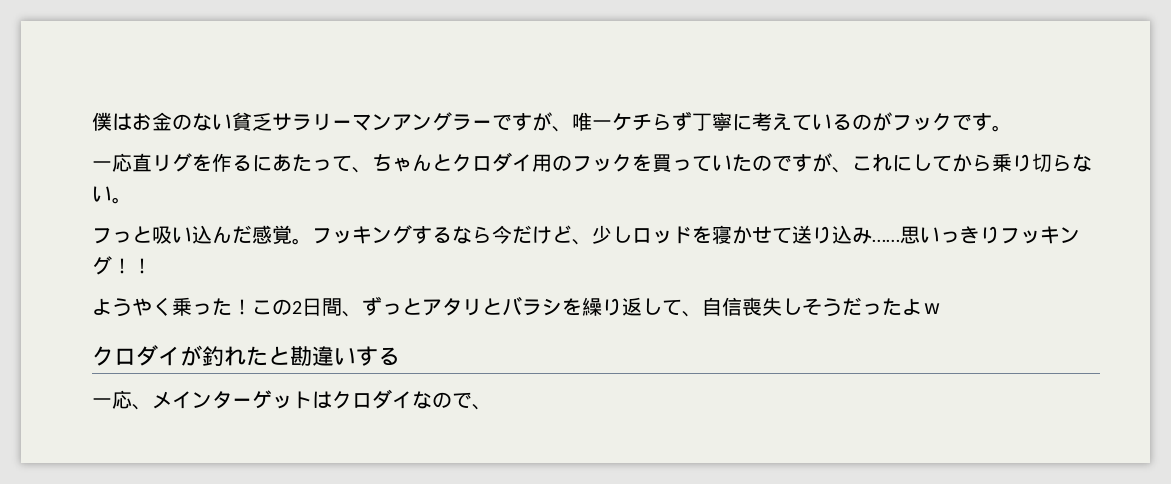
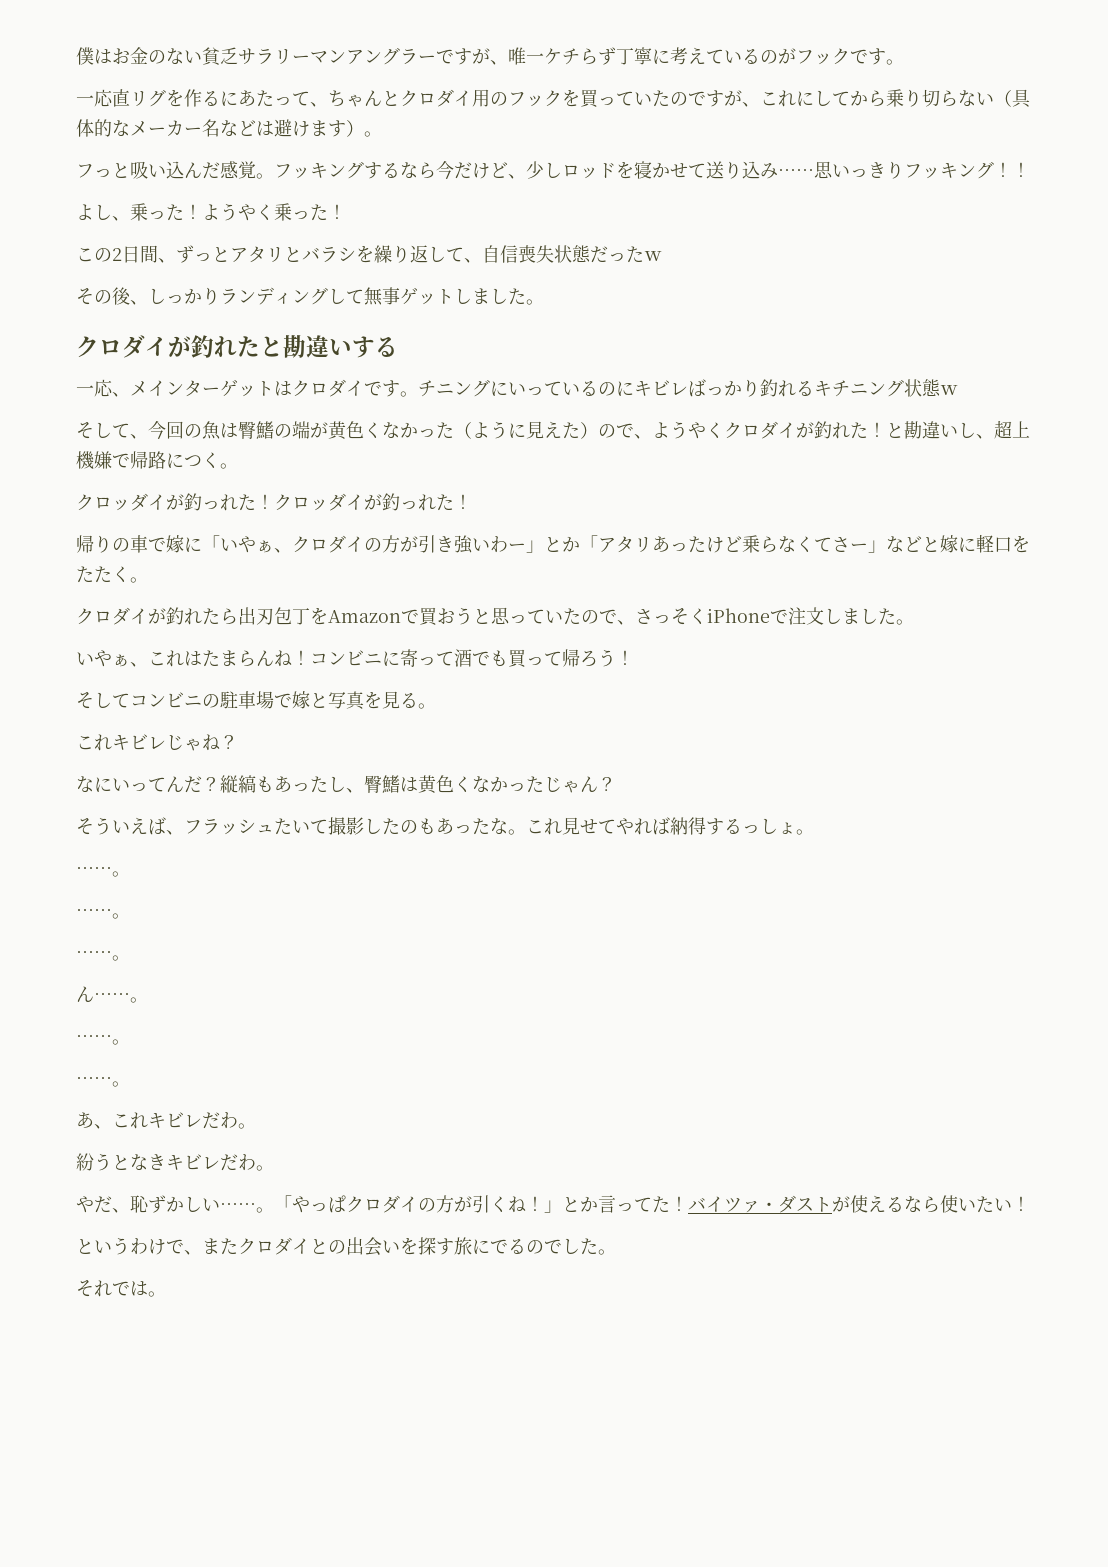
- 一応直リグを作るにあたって、ちゃんとクロダイ用のフックを買っていたのですが、これにしてから乗り切らない。
+ 一応直リグを作るにあたって、ちゃんとクロダイ用のフックを買っていたのですが、これにしてから乗り切らない（具体的なメーカー名などは避けます）。
- ようやく乗った！この2日間、ずっとアタリとバラシを繰り返して、自信喪失しそうだったよｗ
+ よし、乗った！ようやく乗った！
+ この2日間、ずっとアタリとバラシを繰り返して、自信喪失状態だったｗ
+ その後、しっかりランディングして無事ゲットしました。
- 一応、メインターゲットはクロダイなので、
+ 一応、メインターゲットはクロダイです。チニングにいっているのにキビレばっかり釣れるキチニング状態ｗ
+ そして、今回の魚は臀鰭の端が黄色くなかった（ように見えた）ので、ようやくクロダイが釣れた！と勘違いし、超上機嫌で帰路につく。
+ クロッダイが釣っれた！クロッダイが釣っれた！
+ 帰りの車で嫁に「いやぁ、クロダイの方が引き強いわー」とか「アタリあったけど乗らなくてさー」などと嫁に軽口をたたく。
+ クロダイが釣れたら出刃包丁をAmazonで買おうと思っていたので、さっそくiPhoneで注文しました。
+ いやぁ、これはたまらんね！コンビニに寄って酒でも買って帰ろう！
+ そしてコンビニの駐車場で嫁と写真を見る。
+ これキビレじゃね？
+ なにいってんだ？縦縞もあったし、臀鰭は黄色くなかったじゃん？
+ そういえば、フラッシュたいて撮影したのもあったな。これ見せてやれば納得するっしょ。
+ ……。
+ ……。
+ ……。
+ ん……。
+ ……。
+ ……。
+ あ、これキビレだわ。
+ 紛うとなきキビレだわ。
+ やだ、恥ずかしい……。「やっぱクロダイの方が引くね！」とか言ってた！バイツァ・ダストが使えるなら使いたい！
+ というわけで、またクロダイとの出会いを探す旅にでるのでした。
+ それでは。

